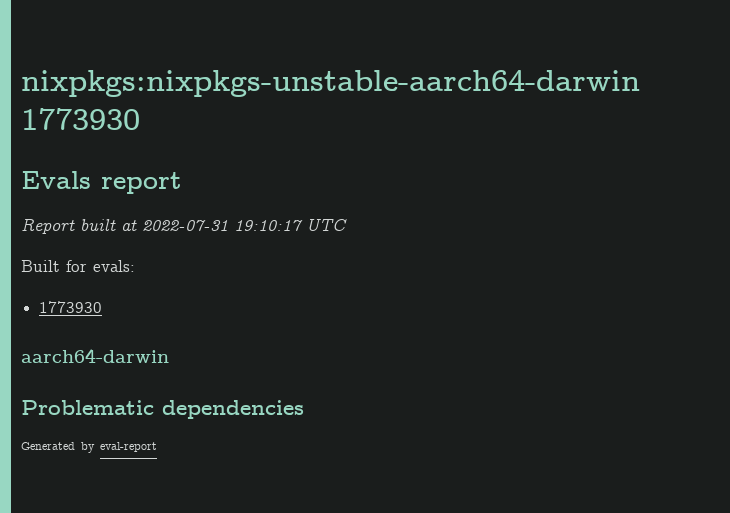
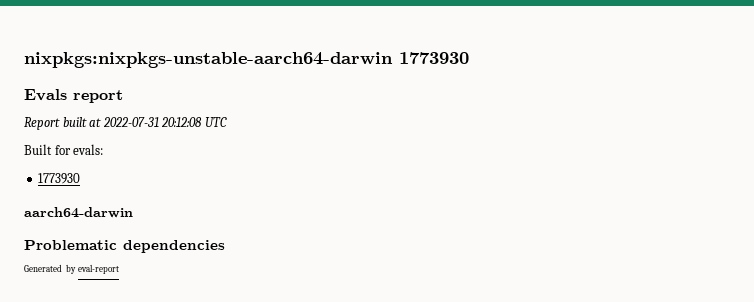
- Report built at 2022-07-31 19:10:17 UTC
+ Report built at 2022-07-31 20:12:08 UTC

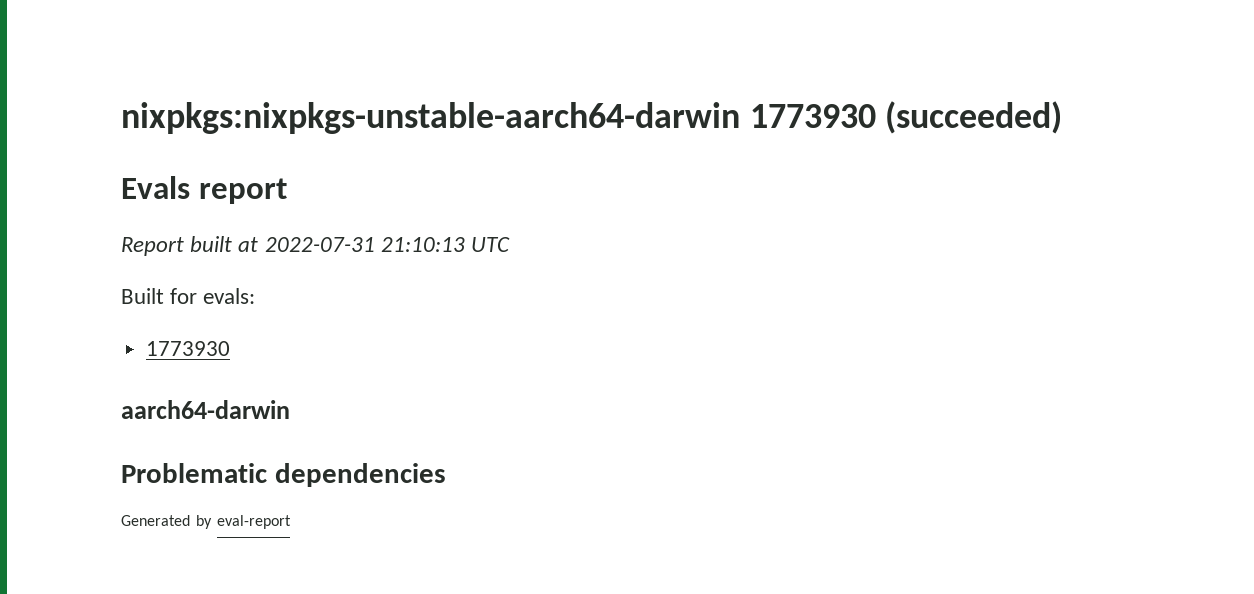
- nixpkgs:nixpkgs-unstable-aarch64-darwin 1773930
+ nixpkgs:nixpkgs-unstable-aarch64-darwin 1773930 (succeeded)
- Report built at 2022-07-31 20:12:08 UTC
+ Report built at 2022-07-31 21:10:13 UTC

